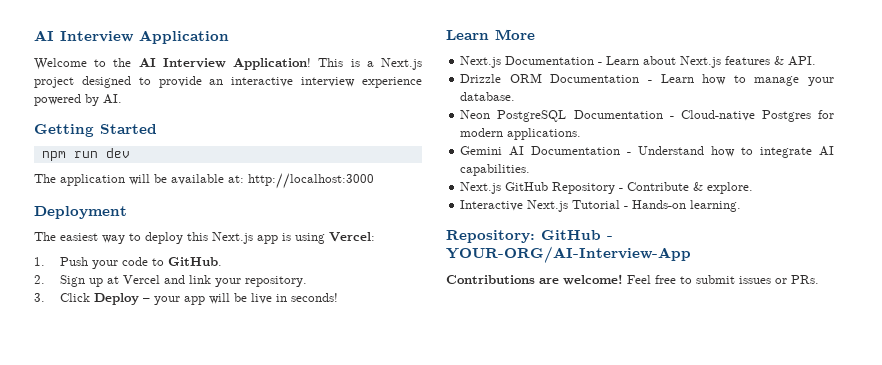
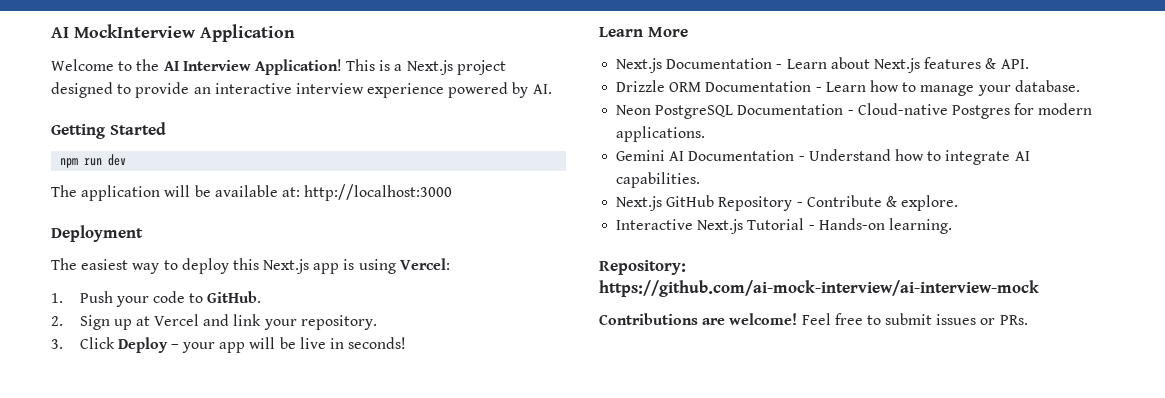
- AI Interview Application
+ AI MockInterview Application
- Repository: GitHub - YOUR-ORG/AI-Interview-App
+ Repository: https://github.com/ai-mock-interview/ai-interview-mock

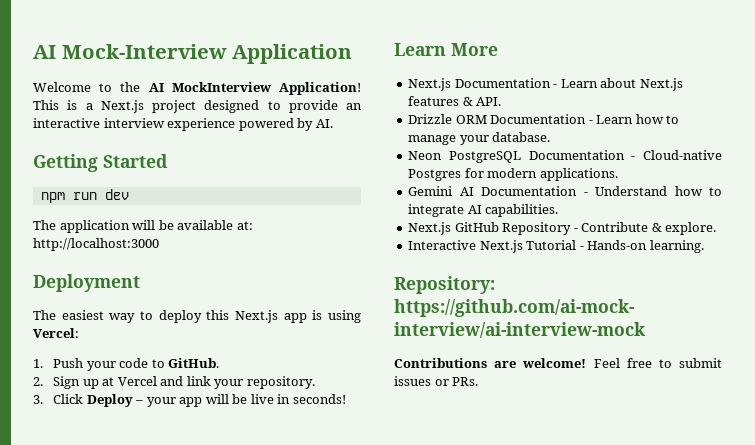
- AI MockInterview Application
+ AI Mock-Interview Application
- Welcome to the AI Interview Application!
+ Welcome to the AI MockInterview Application!

